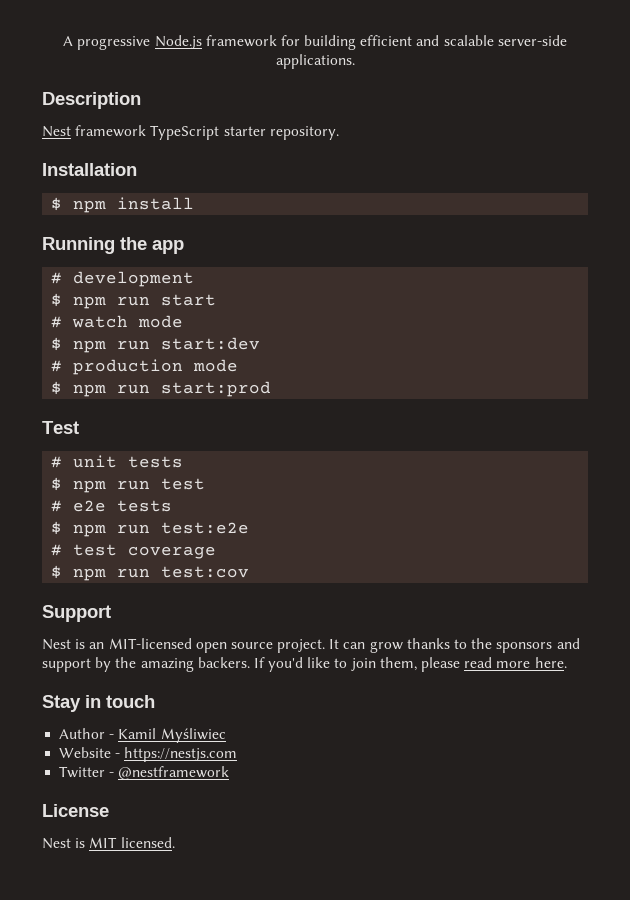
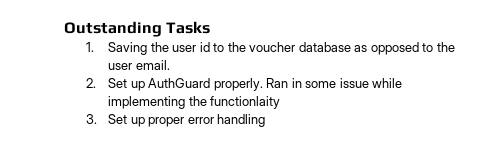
- A progressive Node.js framework for building efficient and scalable server-side applications.
- Description
- Nest framework TypeScript starter repository.
- Installation
- $ npm install
- Running the app
- # development
- $ npm run start
- # watch mode
- $ npm run start:dev
- # production mode
- $ npm run start:prod
- Test
- # unit tests
- $ npm run test
- # e2e tests
- $ npm run test:e2e
- # test coverage
- $ npm run test:cov
- Support
- Nest is an MIT-licensed open source project. It can grow thanks to the sponsors and support by the amazing backers. If you'd like to join them, please read more here.
- Stay in touch
- Author - Kamil Myśliwiec
- Website - https://nestjs.com
- Twitter - @nestframework
- License
- Nest is MIT licensed.
+ Outstanding Tasks
+ 1. Saving the user id to the voucher database as opposed to the user email.
+ 2. Set up AuthGuard properly. Ran in some issue while implementing the functionlaity
+ 3. Set up proper error handling

